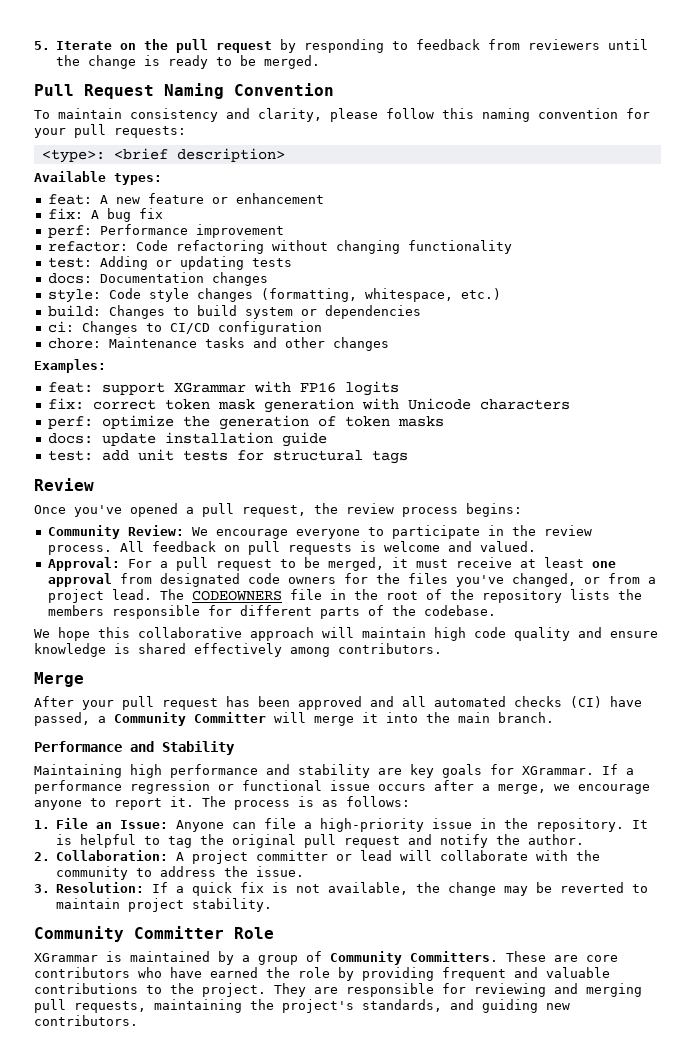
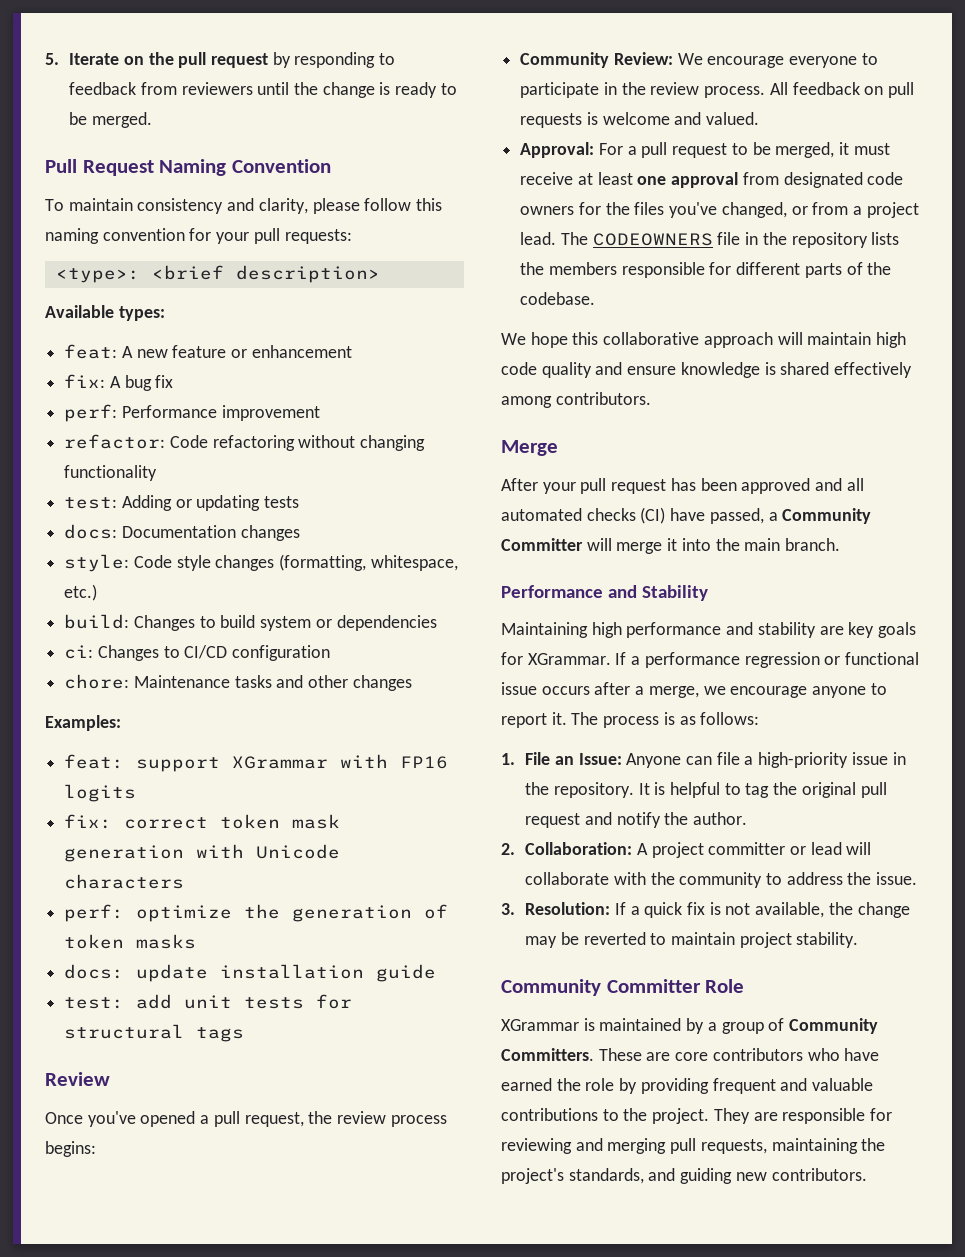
- The CODEOWNERS file in the root of the repository lists the members responsible for different parts of the codebase.
+ The CODEOWNERS file in the repository lists the members responsible for different parts of the codebase.

